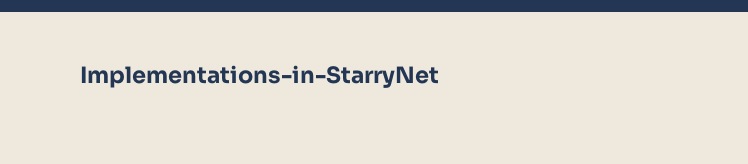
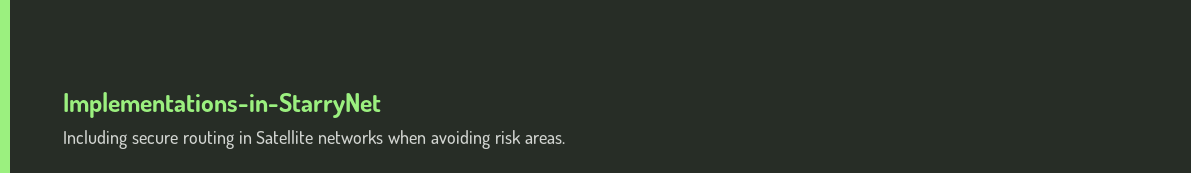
+ Including secure routing in Satellite networks when avoiding risk areas.

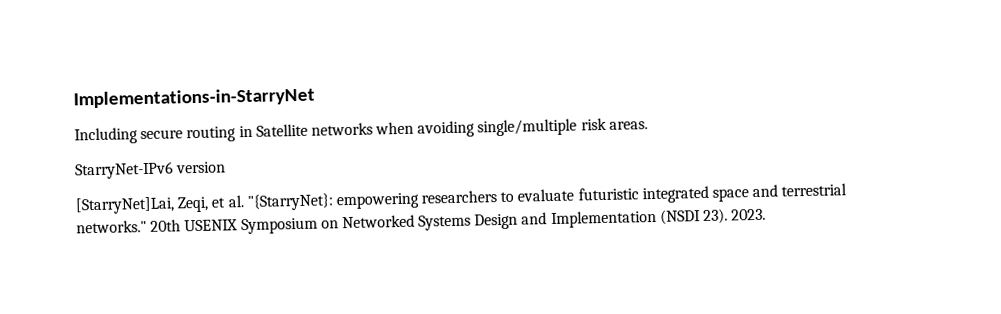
- Including secure routing in Satellite networks when avoiding risk areas.
+ Including secure routing in Satellite networks when avoiding single/multiple risk areas.
+ StarryNet-IPv6 version
+ [StarryNet]Lai, Zeqi, et al. "{StarryNet}: empowering researchers to evaluate futuristic integrated space and terrestrial networks." 20th USENIX Symposium on Networked Systems Design and Implementation (NSDI 23). 2023.

